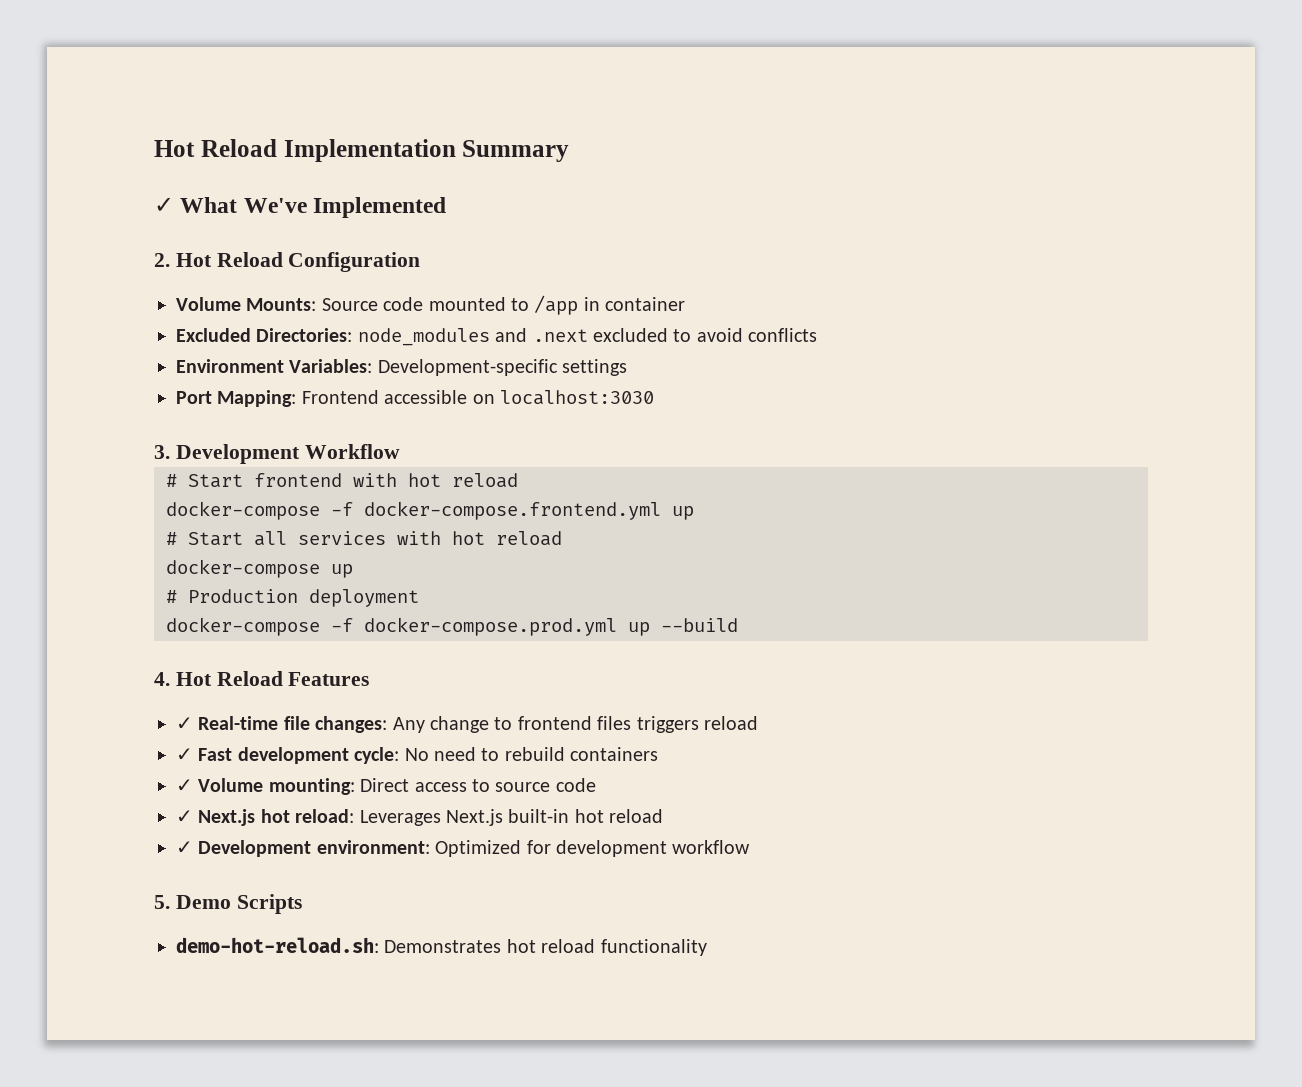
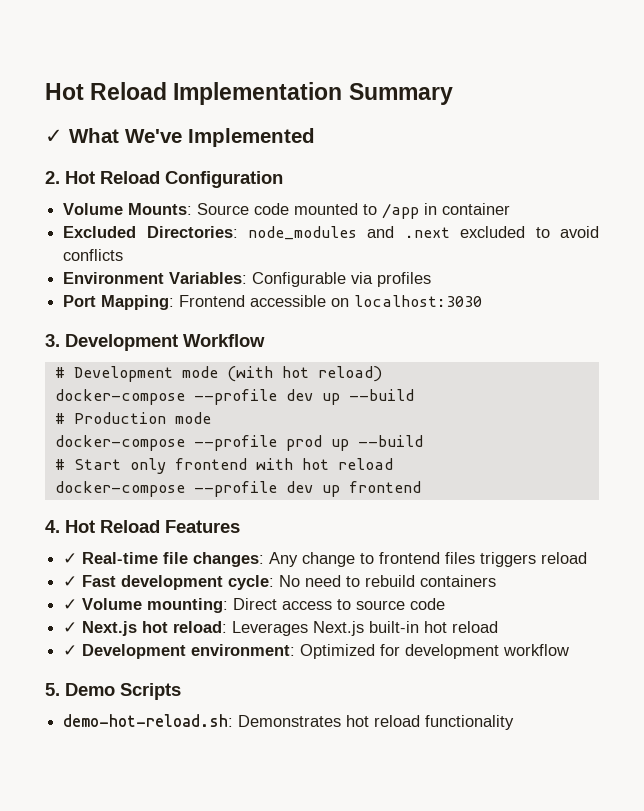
- Environment Variables: Development-specific settings
+ Environment Variables: Configurable via profiles
- # Start frontend with hot reload
+ # Development mode (with hot reload)
+ docker-compose --profile dev up --build
+ # Production mode
+ docker-compose --profile prod up --build
+ # Start only frontend with hot reload
- docker-compose -f docker-compose.frontend.yml up
- # Start all services with hot reload
- docker-compose up
- # Production deployment
- docker-compose -f docker-compose.prod.yml up --build
+ docker-compose --profile dev up frontend

